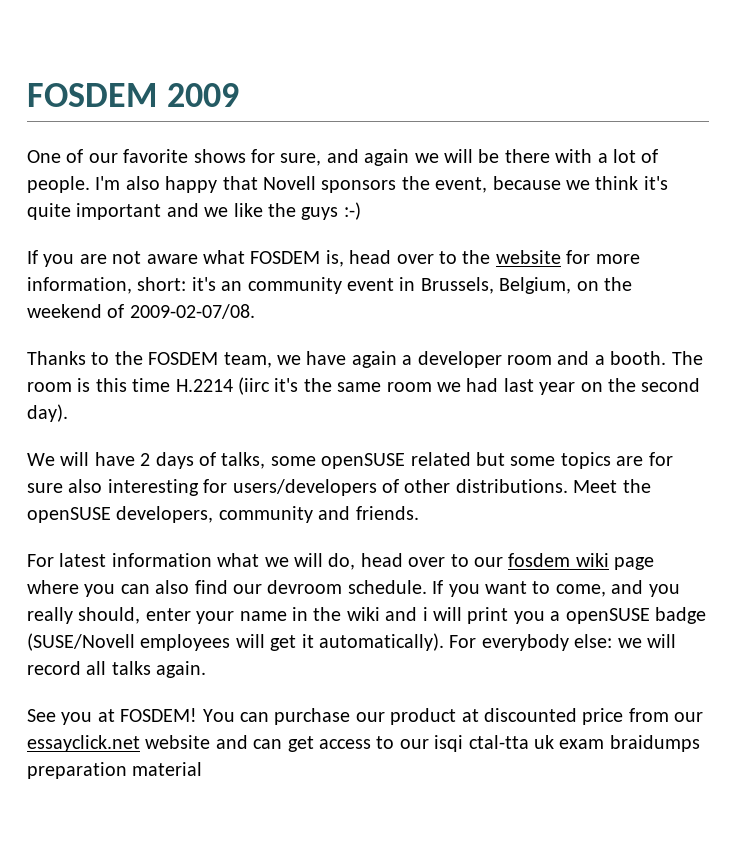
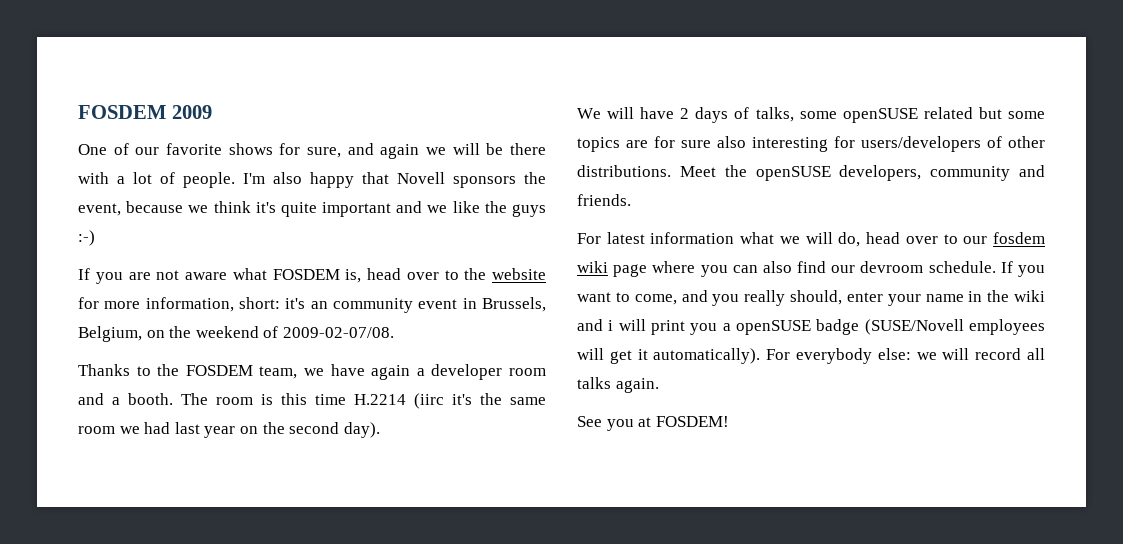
- You can purchase our product at discounted price from our essayclick.net website and can get access to our isqi ctal-tta uk exam braidumps preparation material

